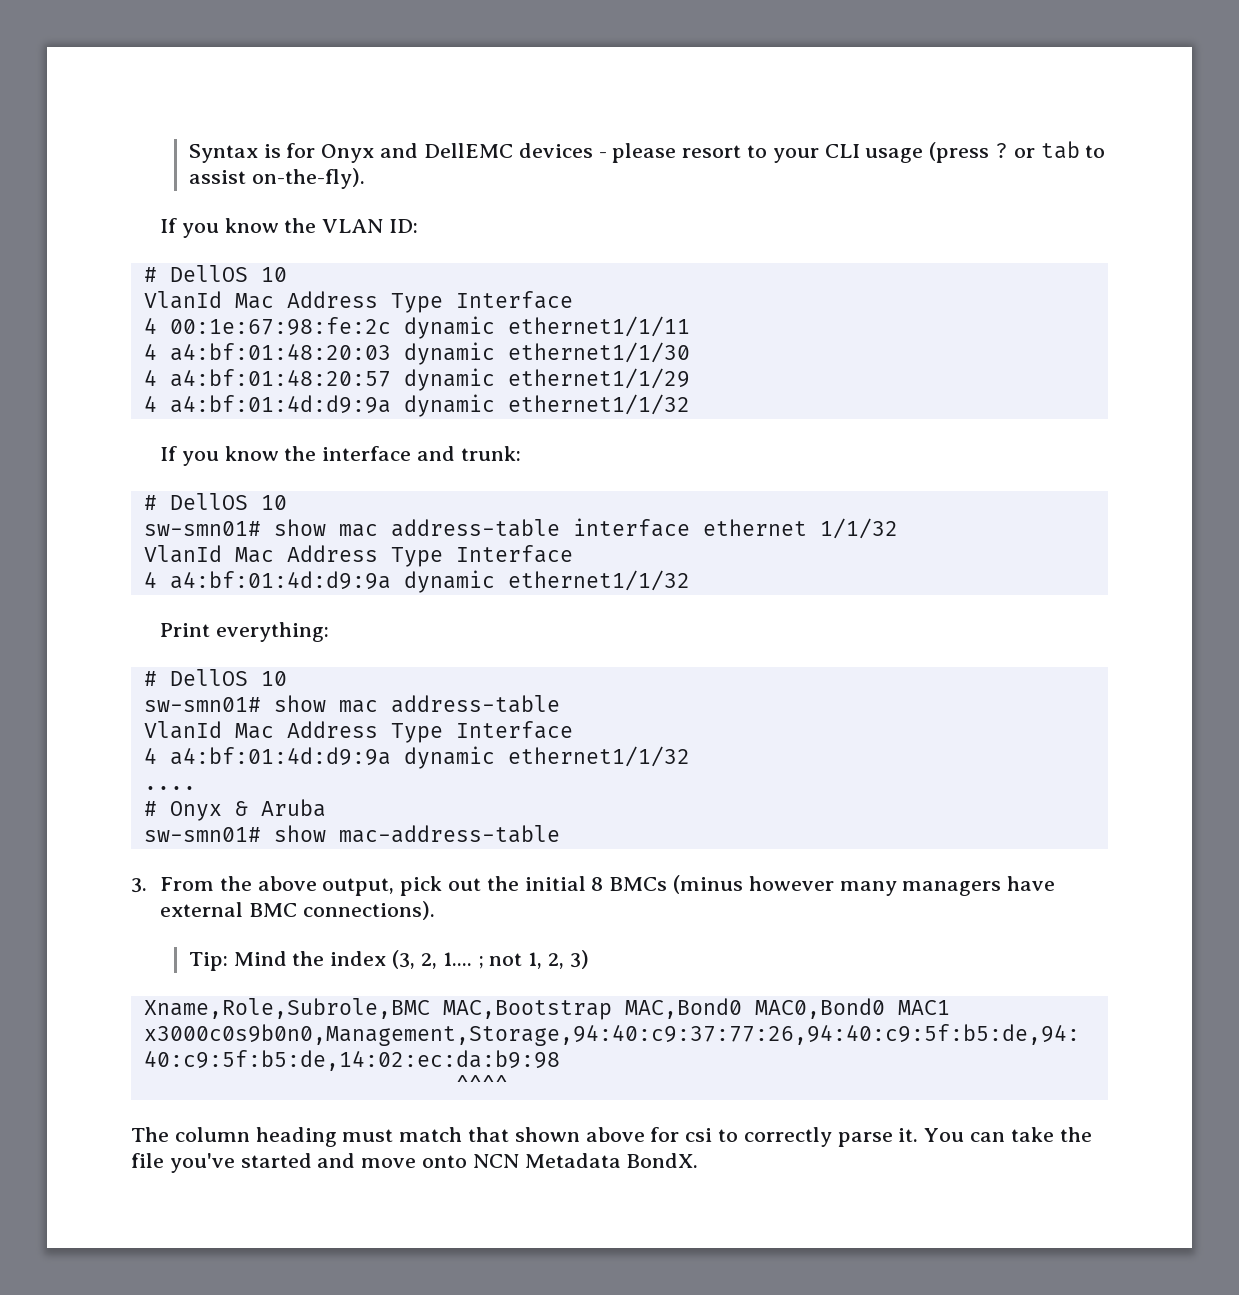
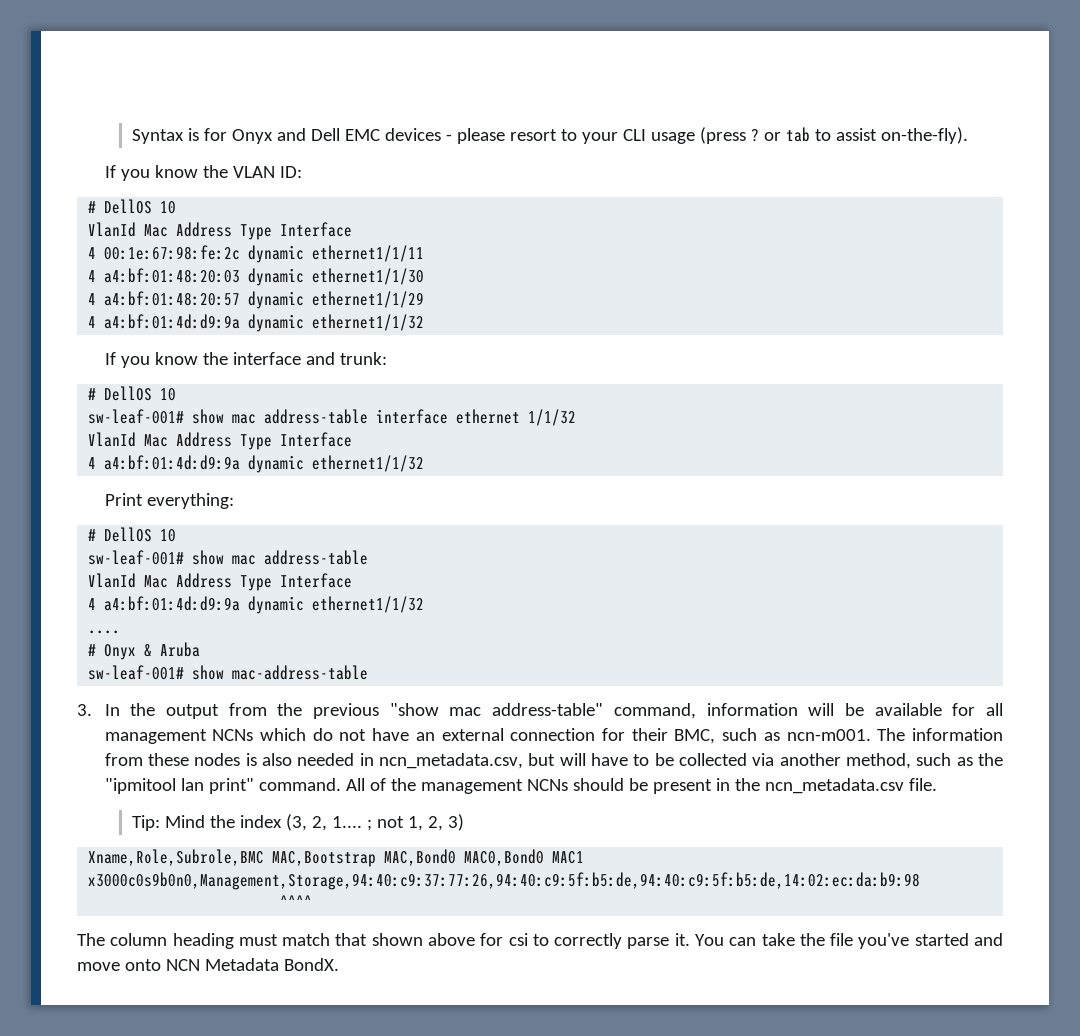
- Syntax is for Onyx and DellEMC devices - please resort to your CLI usage (press ? or tab to assist on-the-fly).
+ Syntax is for Onyx and Dell EMC devices - please resort to your CLI usage (press ? or tab to assist on-the-fly).
- sw-smn01# show mac address-table interface ethernet 1/1/32
+ sw-leaf-001# show mac address-table interface ethernet 1/1/32
  Print everything:
  # DellOS 10
- sw-smn01# show mac address-table
+ sw-leaf-001# show mac address-table
- sw-smn01# show mac-address-table
+ sw-leaf-001# show mac-address-table
- 3. From the above output, pick out the initial 8 BMCs (minus however many managers have external BMC connections).
+ 3. In the output from the previous "show mac address-table" command, information will be available for all management NCNs which do not have an external connection for their BMC, such as ncn-m001. The information from these nodes is also needed in ncn_metadata.csv, but will have to be collected via another method, such as the "ipmitool lan print" command. All of the management NCNs should be present in the ncn_metadata.csv file.

